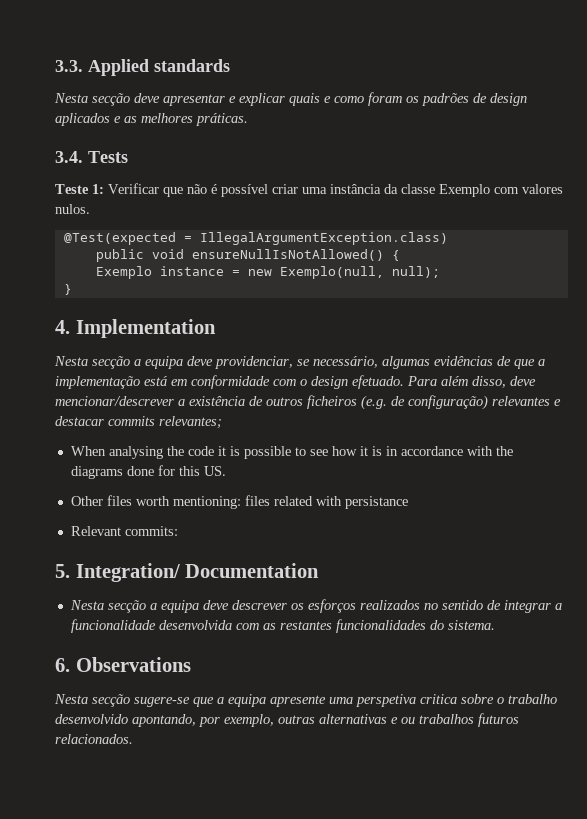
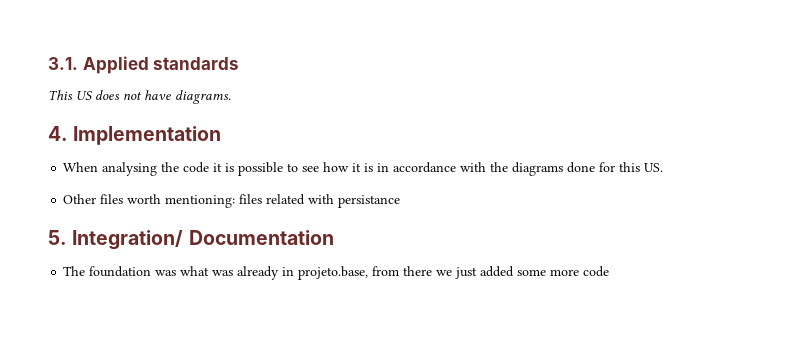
- 3.3. Applied standards
+ 3.1. Applied standards
- Nesta secção deve apresentar e explicar quais e como foram os padrões de design aplicados e as melhores práticas.
- 3.4. Tests
- Teste 1: Verificar que não é possível criar uma instância da classe Exemplo com valores nulos.
- @Test(expected = IllegalArgumentException.class)
- public void ensureNullIsNotAllowed() {
- Exemplo instance = new Exemplo(null, null);
- }
+ This US does not have diagrams.
  4. Implementation
- Nesta secção a equipa deve providenciar, se necessário, algumas evidências de que a implementação está em conformidade com o design efetuado. Para além disso, deve mencionar/descrever a existência de outros ficheiros (e.g. de configuração) relevantes e destacar commits relevantes;
- Relevant commits:
- Nesta secção a equipa deve descrever os esforços realizados no sentido de integrar a funcionalidade desenvolvida com as restantes funcionalidades do sistema.
- 6. Observations
- Nesta secção sugere-se que a equipa apresente uma perspetiva critica sobre o trabalho desenvolvido apontando, por exemplo, outras alternativas e ou trabalhos futuros relacionados.
+ The foundation was what was already in projeto.base, from there we just added some more code

